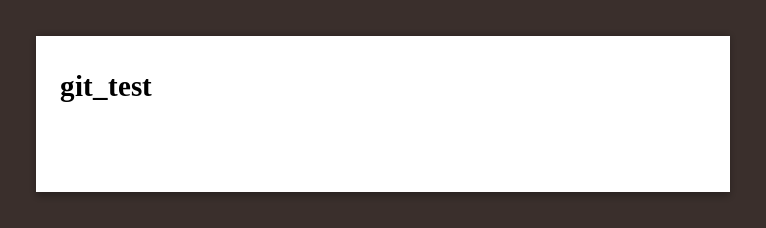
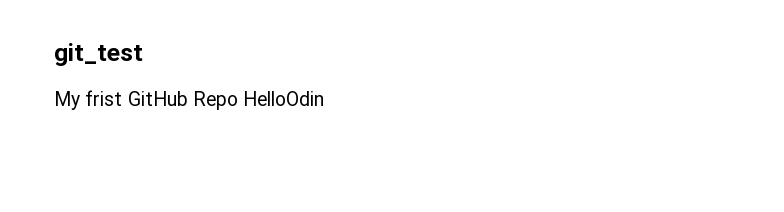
+ My frist GitHub Repo HelloOdin

